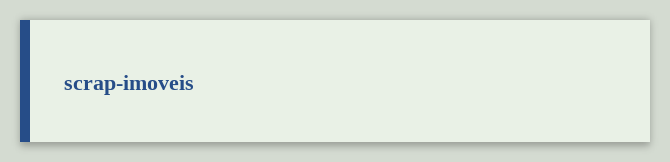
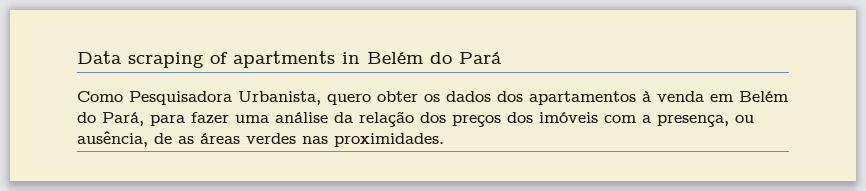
- scrap-imoveis
+ Data scraping of apartments in Belém do Pará
+ Como Pesquisadora Urbanista, quero obter os dados dos apartamentos à venda em Belém do Pará, para fazer uma análise da relação dos preços dos imóveis com a presença, ou ausência, de as áreas verdes nas proximidades.

